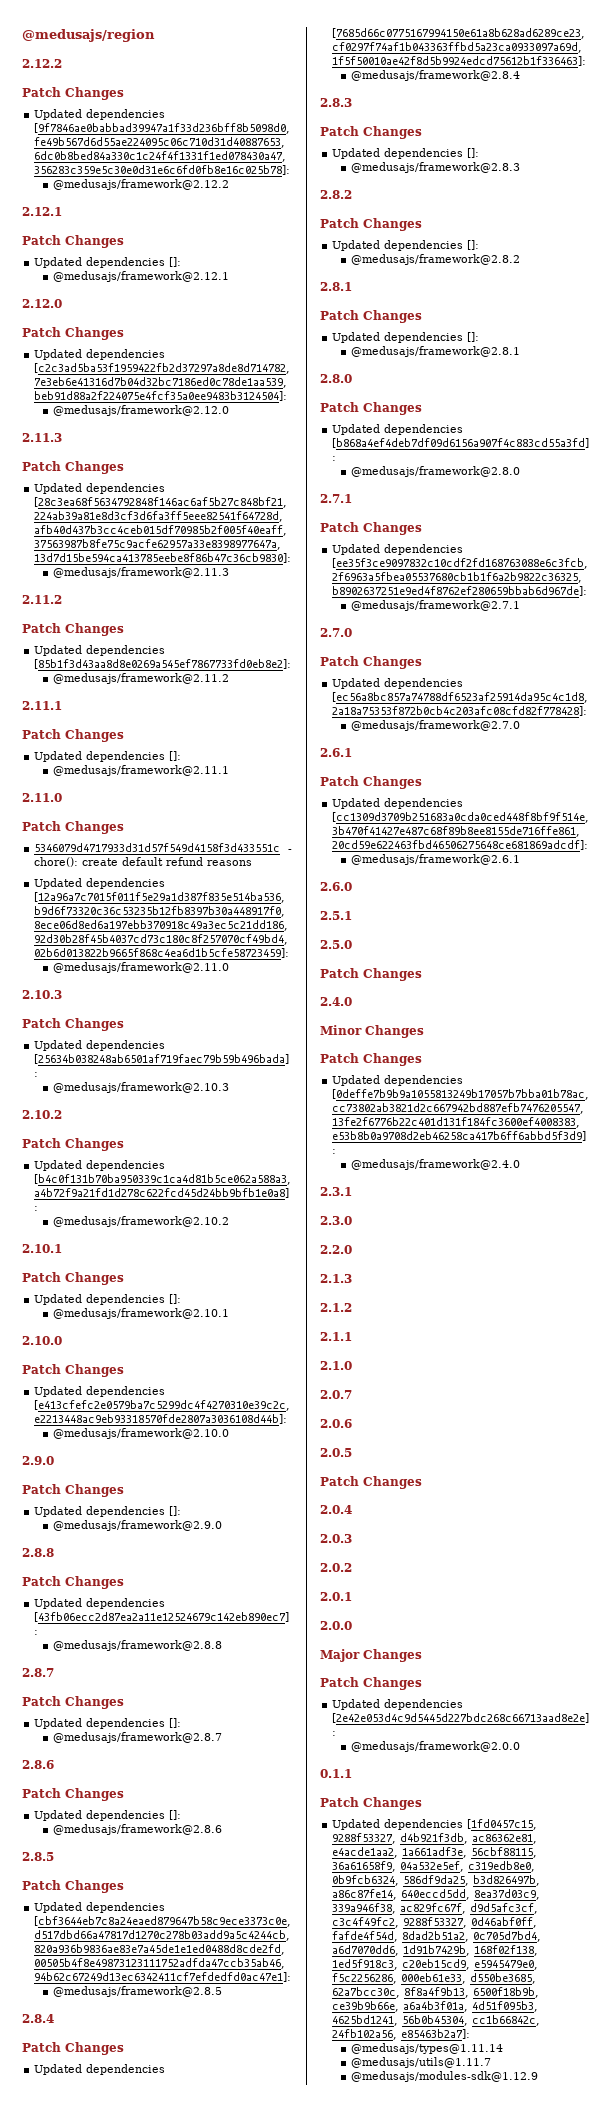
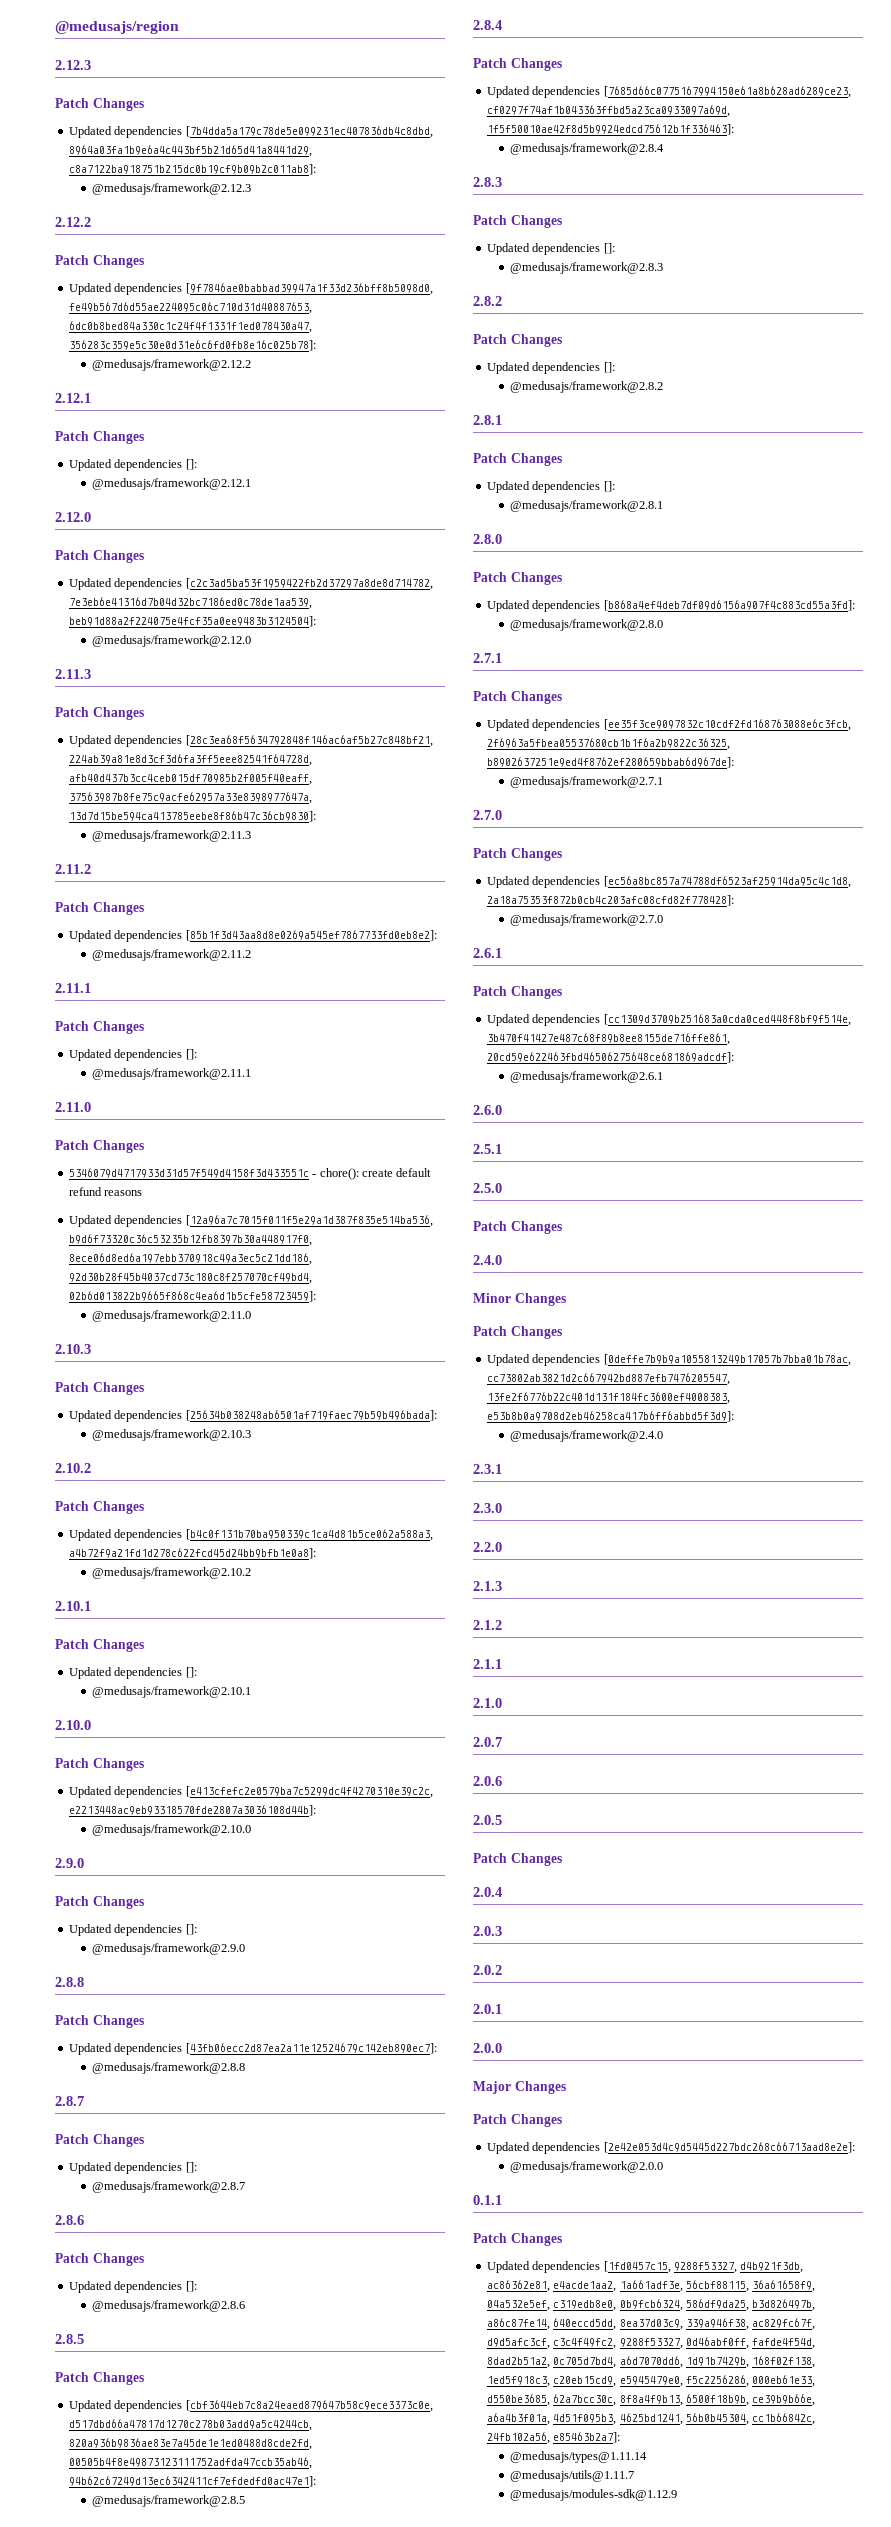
+ 2.12.3
+ Patch Changes
+ Updated dependencies [7b4dda5a179c78de5e099231ec407836db4c8dbd, 8964a03fa1b9e6a4c443bf5b21d65d41a8441d29, c8a7122ba918751b215dc0b19cf9b09b2c011ab8]:
+ @medusajs/framework@2.12.3

